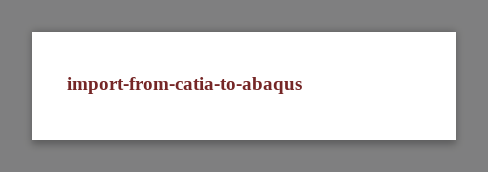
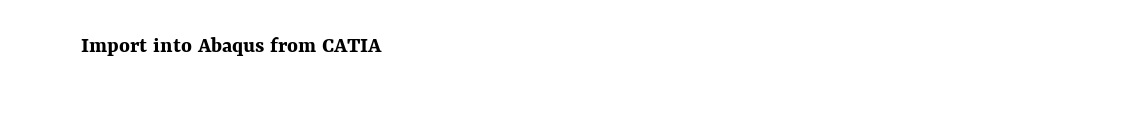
- import-from-catia-to-abaqus
+ Import into Abaqus from CATIA

